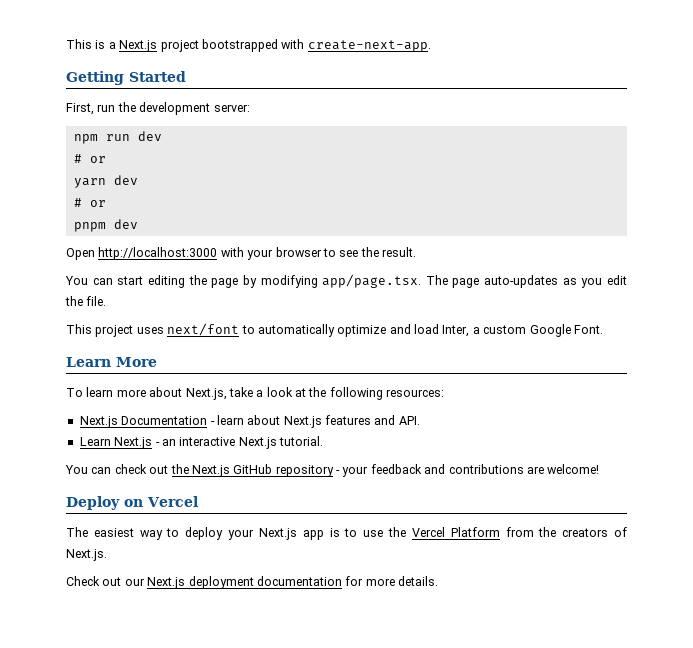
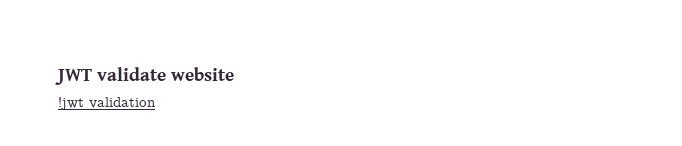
- This is a Next.js project bootstrapped with create-next-app.
- Getting Started
- First, run the development server:
- npm run dev
- # or
- yarn dev
- # or
- pnpm dev
- Open http://localhost:3000 with your browser to see the result.
- You can start editing the page by modifying app/page.tsx. The page auto-updates as you edit the file.
- This project uses next/font to automatically optimize and load Inter, a custom Google Font.
- Learn More
- To learn more about Next.js, take a look at the following resources:
- Next.js Documentation - learn about Next.js features and API.
- Learn Next.js - an interactive Next.js tutorial.
- You can check out the Next.js GitHub repository - your feedback and contributions are welcome!
- Deploy on Vercel
- The easiest way to deploy your Next.js app is to use the Vercel Platform from the creators of Next.js.
- Check out our Next.js deployment documentation for more details.
+ JWT validate website
+ !jwt validation

